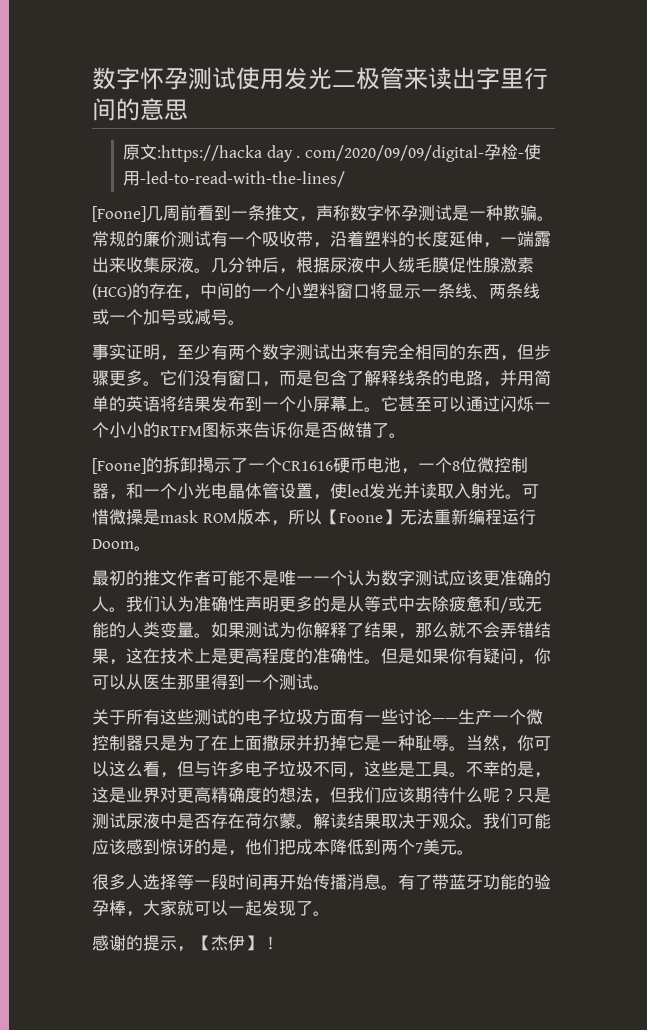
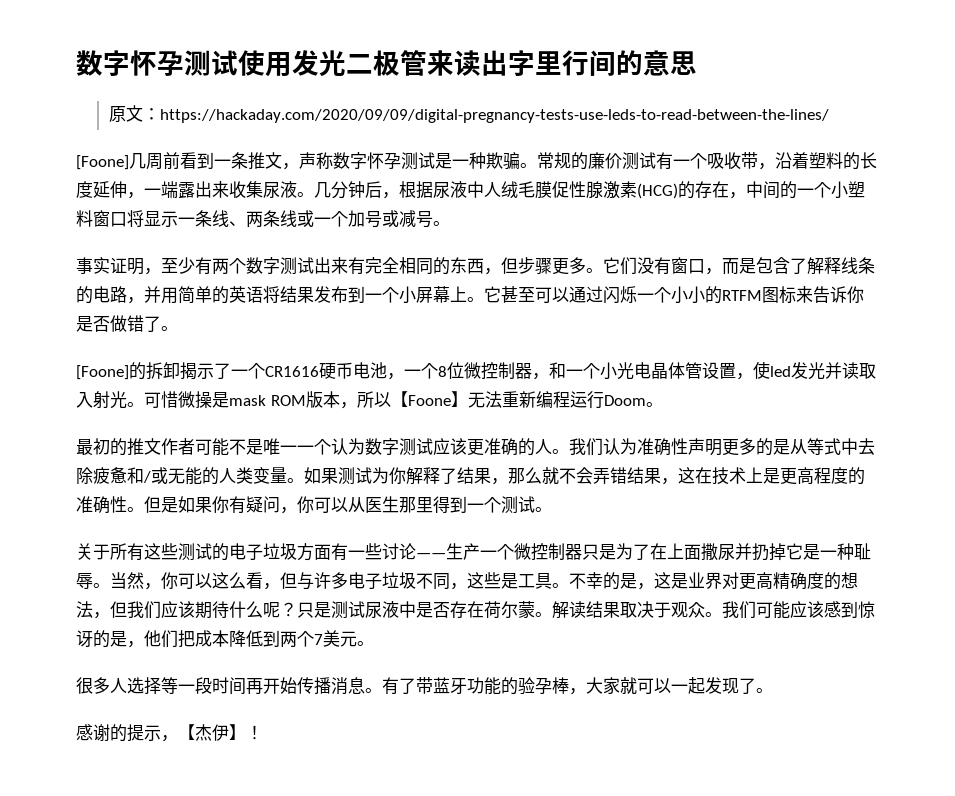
- 原文:https://hacka day . com/2020/09/09/digital-孕检-使用-led-to-read-with-the-lines/
+ 原文：https://hackaday.com/2020/09/09/digital-pregnancy-tests-use-leds-to-read-between-the-lines/

